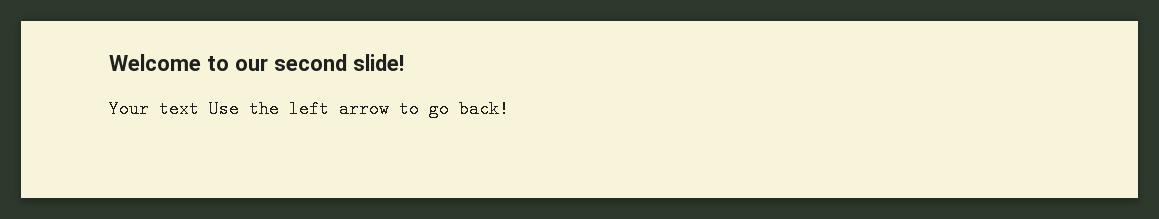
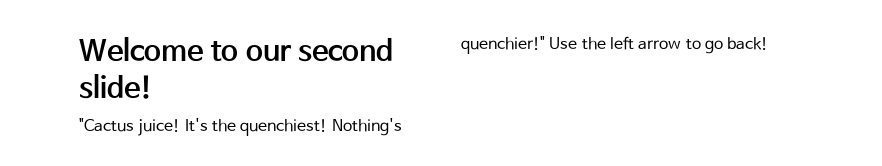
- Your text Use the left arrow to go back!
+ "Cactus juice! It's the quenchiest! Nothing's quenchier!" Use the left arrow to go back!

